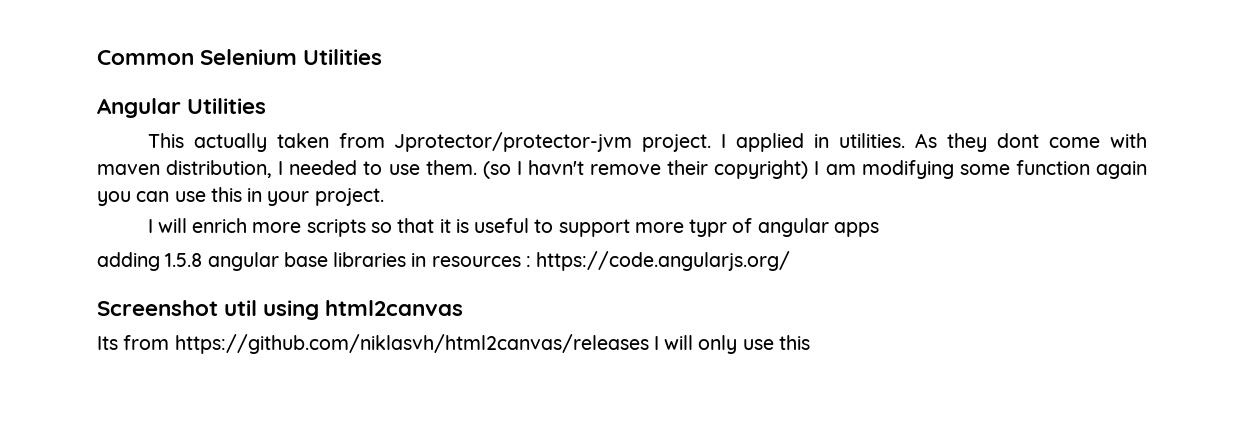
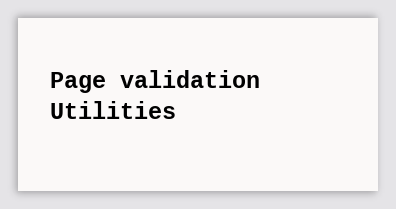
- Common Selenium Utilities
- Angular Utilities
- This actually taken from Jprotector/protector-jvm project. I applied in utilities. As they dont come with maven distribution, I needed to use them. (so I havn't remove their copyright) I am modifying some function again you can use this in your project.
- I will enrich more scripts so that it is useful to support more typr of angular apps
- adding 1.5.8 angular base libraries in resources : https://code.angularjs.org/
- Screenshot util using html2canvas
- Its from https://github.com/niklasvh/html2canvas/releases I will only use this
+ Page validation Utilities

